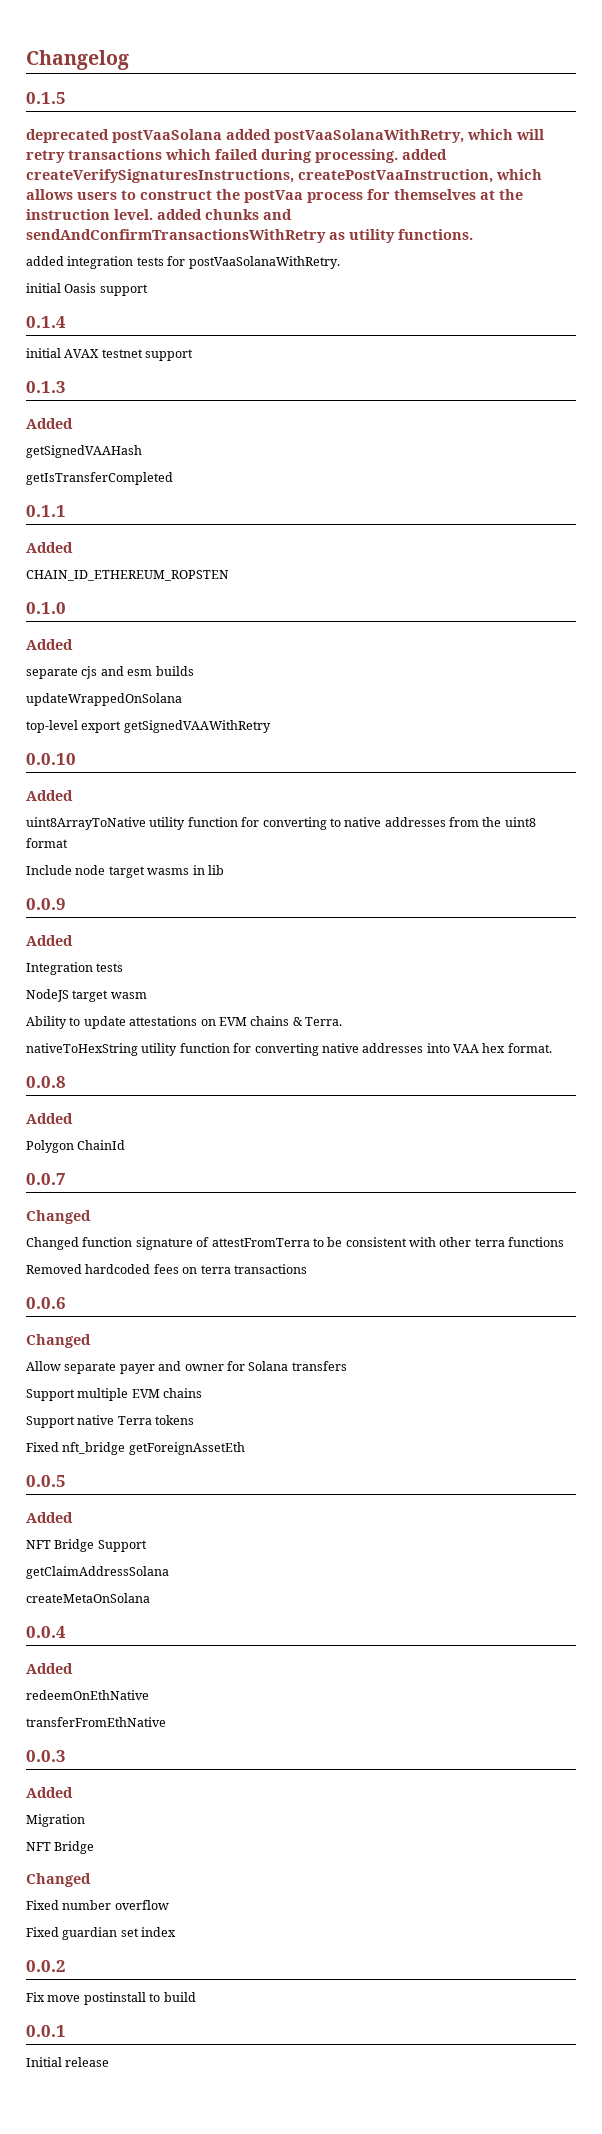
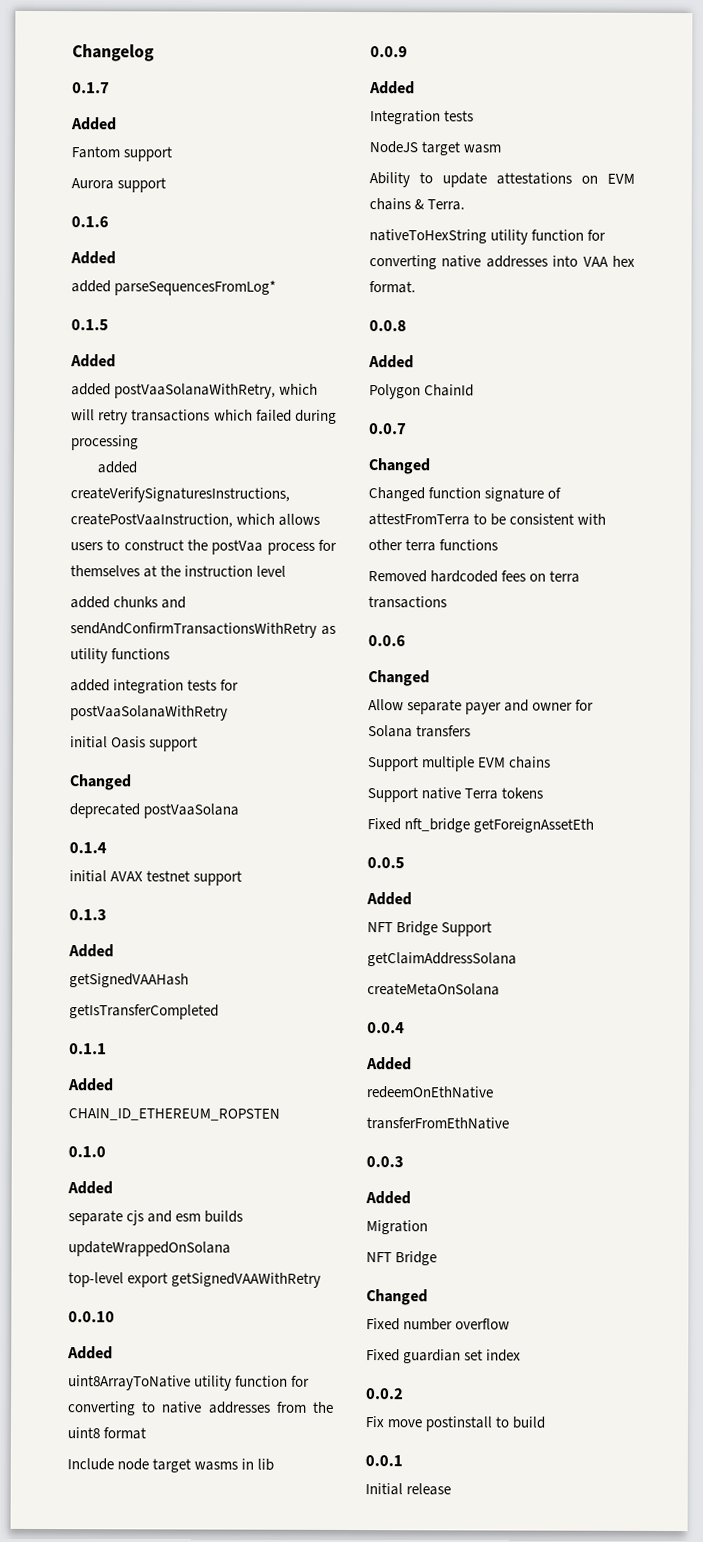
+ 0.1.7
+ Added
+ Fantom support
+ Aurora support
+ 0.1.6
+ Added
+ added parseSequencesFromLog*
  0.1.5
- deprecated postVaaSolana added postVaaSolanaWithRetry, which will retry transactions which failed during processing. added createVerifySignaturesInstructions, createPostVaaInstruction, which allows users to construct the postVaa process for themselves at the instruction level. added chunks and sendAndConfirmTransactionsWithRetry as utility functions.
+ Added
+ added postVaaSolanaWithRetry, which will retry transactions which failed during processing
+ added createVerifySignaturesInstructions, createPostVaaInstruction, which allows users to construct the postVaa process for themselves at the instruction level
+ added chunks and sendAndConfirmTransactionsWithRetry as utility functions
- added integration tests for postVaaSolanaWithRetry.
+ added integration tests for postVaaSolanaWithRetry
  initial Oasis support
+ Changed
+ deprecated postVaaSolana

